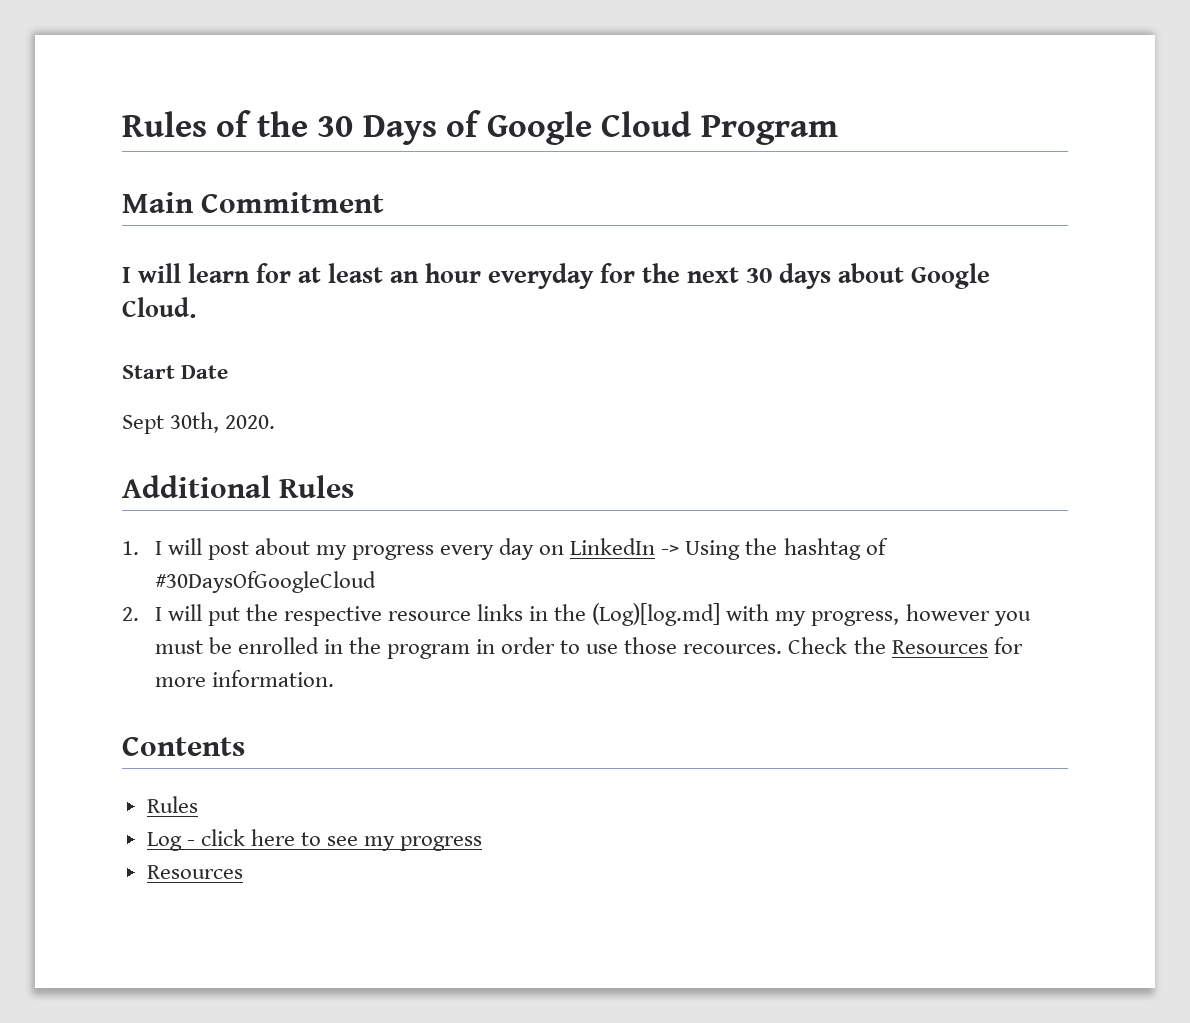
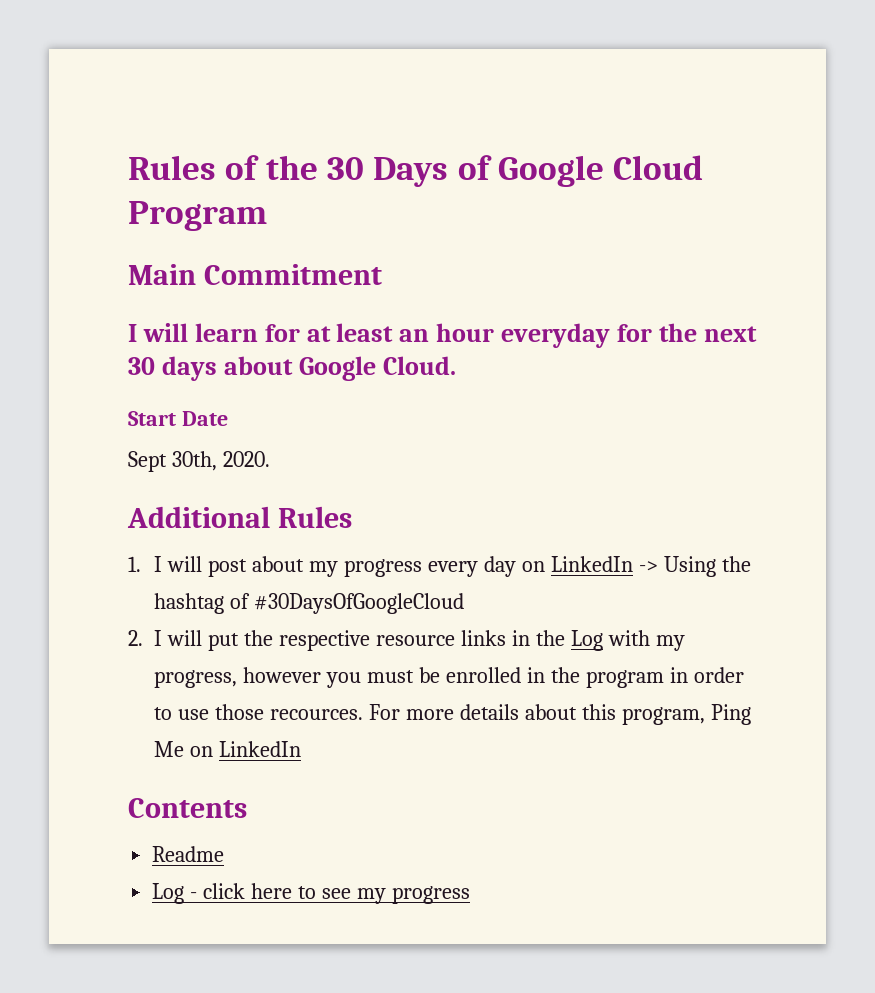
- 2. I will put the respective resource links in the (Log)[log.md] with my progress, however you must be enrolled in the program in order to use those recources.
+ 2. I will put the respective resource links in the Log with my progress, however you must be enrolled in the program in order to use those recources.
- Check the Resources for more information.
+ For more details about this program, Ping Me on LinkedIn
  Contents
- Rules
+ Readme
  Log - click here to see my progress
- Resources

